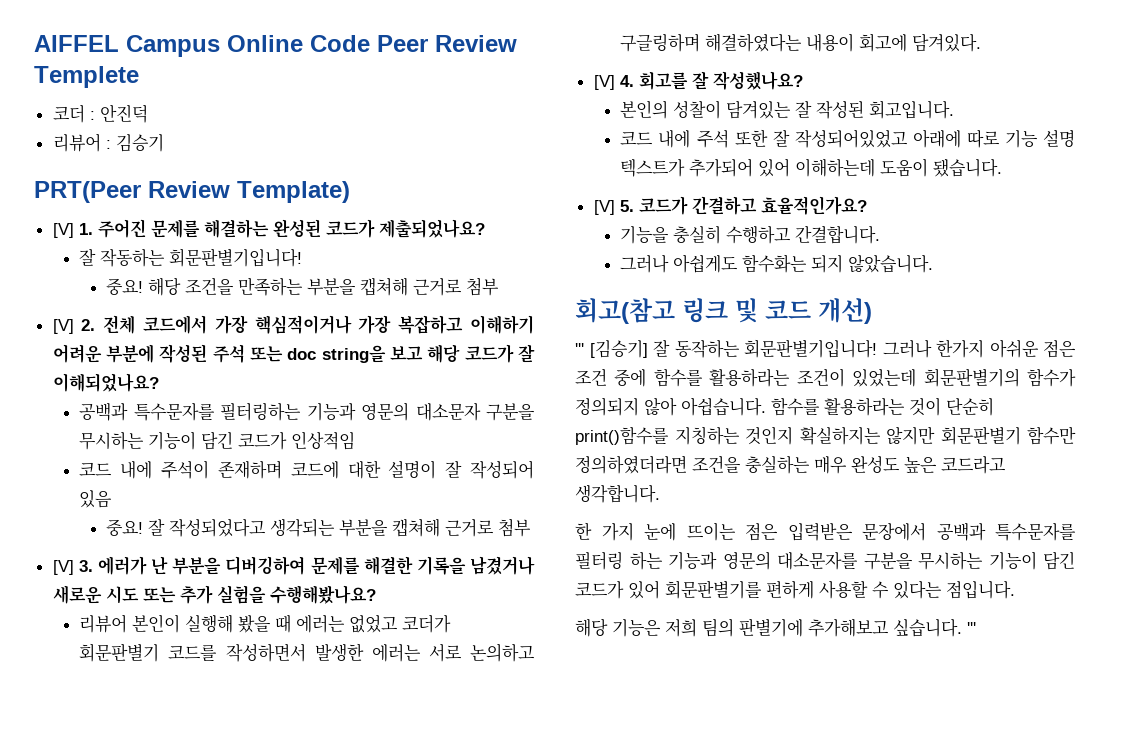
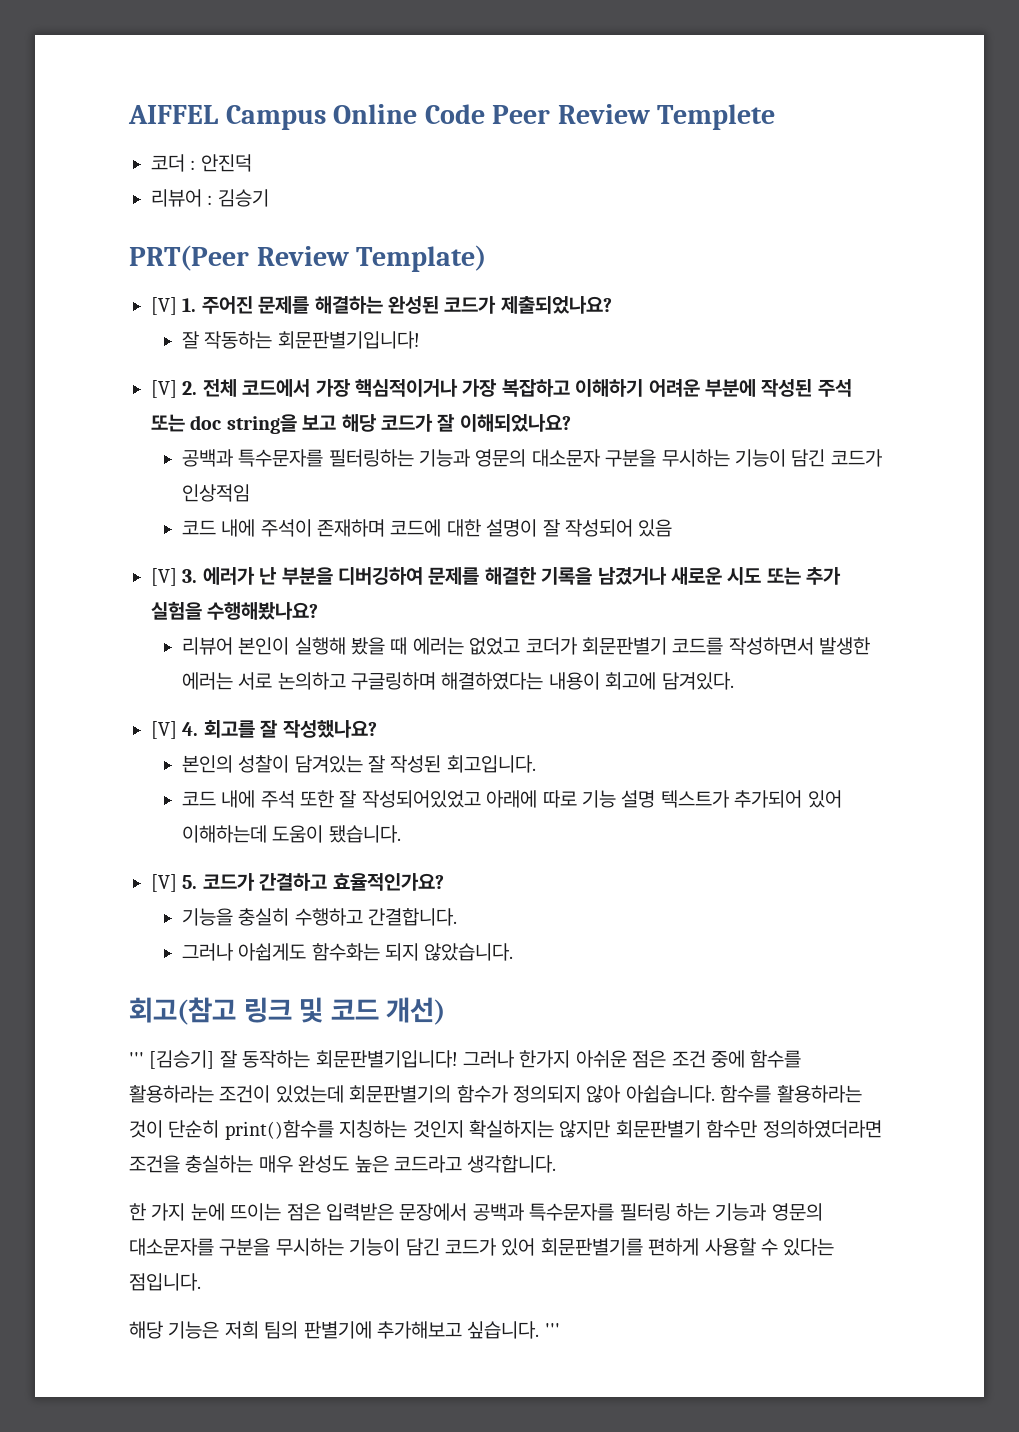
- 중요! 해당 조건을 만족하는 부분을 캡쳐해 근거로 첨부
- 중요! 잘 작성되었다고 생각되는 부분을 캡쳐해 근거로 첨부

